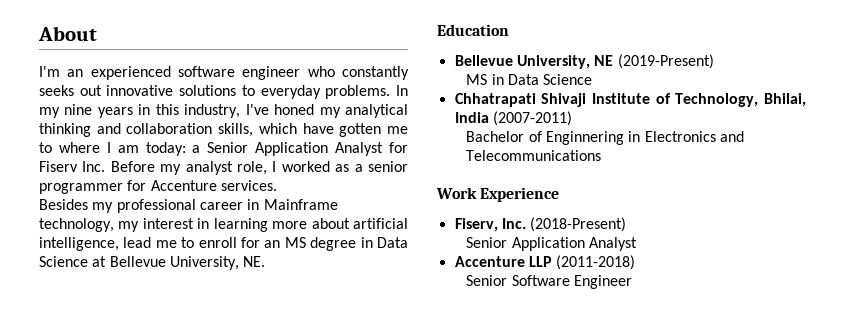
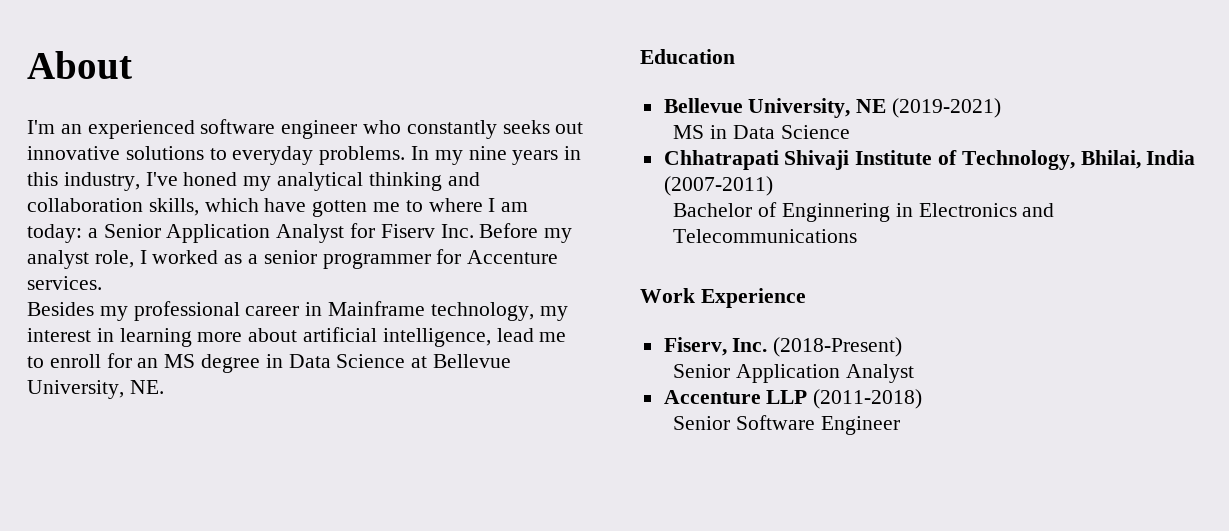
- Bellevue University, NE (2019-Present)
+ Bellevue University, NE (2019-2021)

